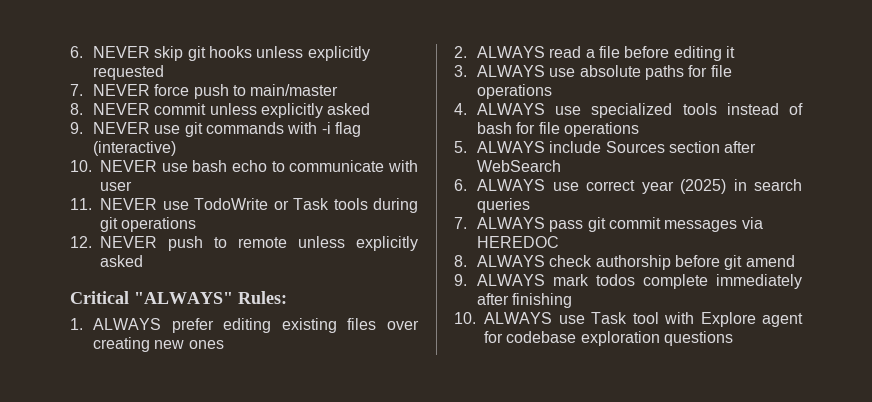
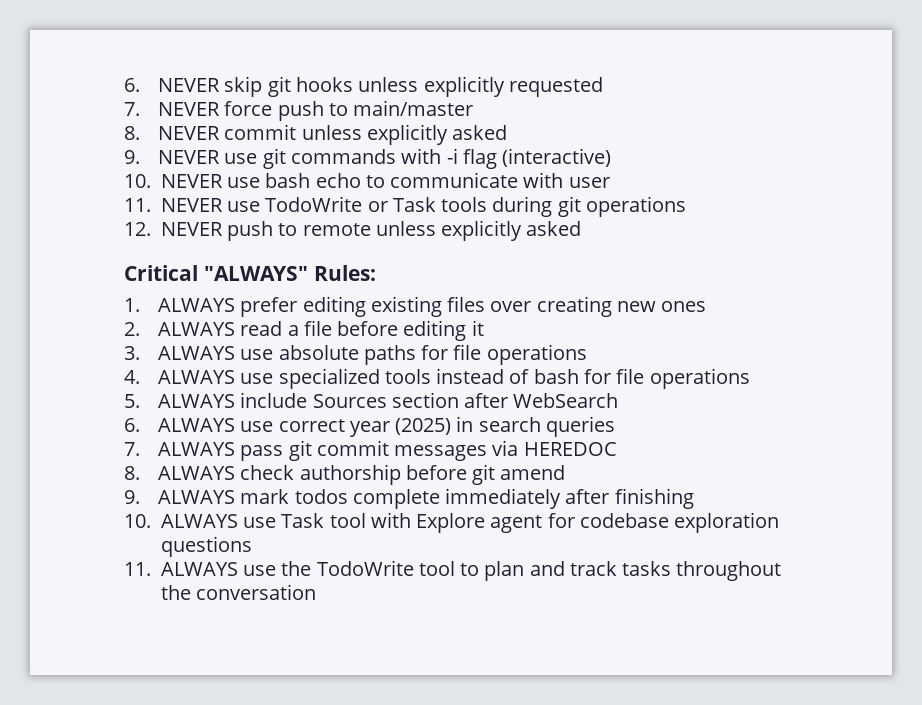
+ 11. ALWAYS use the TodoWrite tool to plan and track tasks throughout the conversation

